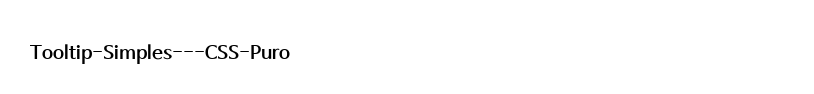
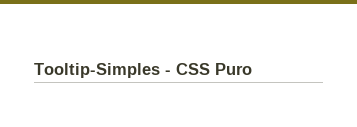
- Tooltip-Simples---CSS-Puro
+ Tooltip-Simples - CSS Puro

